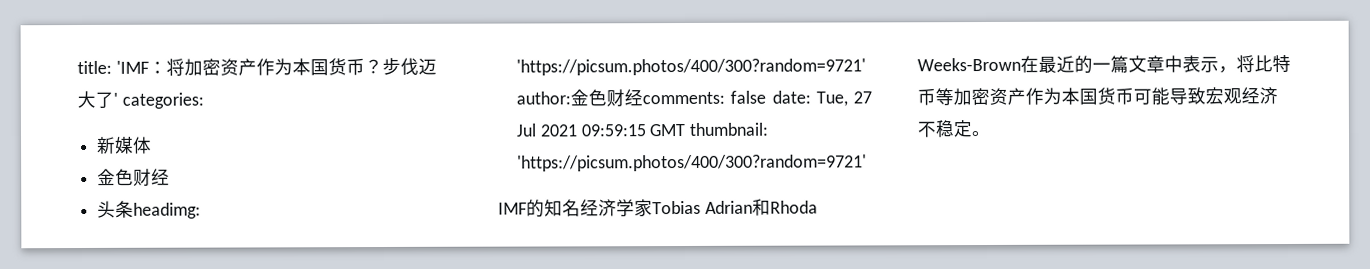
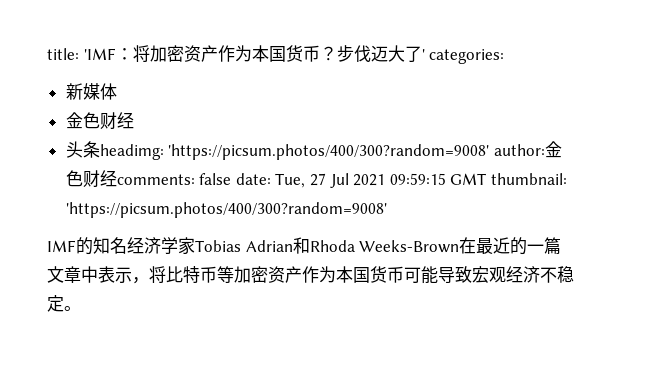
- 头条headimg: 'https://picsum.photos/400/300?random=9721' author:金色财经comments: false date: Tue, 27 Jul 2021 09:59:15 GMT thumbnail: 'https://picsum.photos/400/300?random=9721'
+ 头条headimg: 'https://picsum.photos/400/300?random=9008' author:金色财经comments: false date: Tue, 27 Jul 2021 09:59:15 GMT thumbnail: 'https://picsum.photos/400/300?random=9008'

